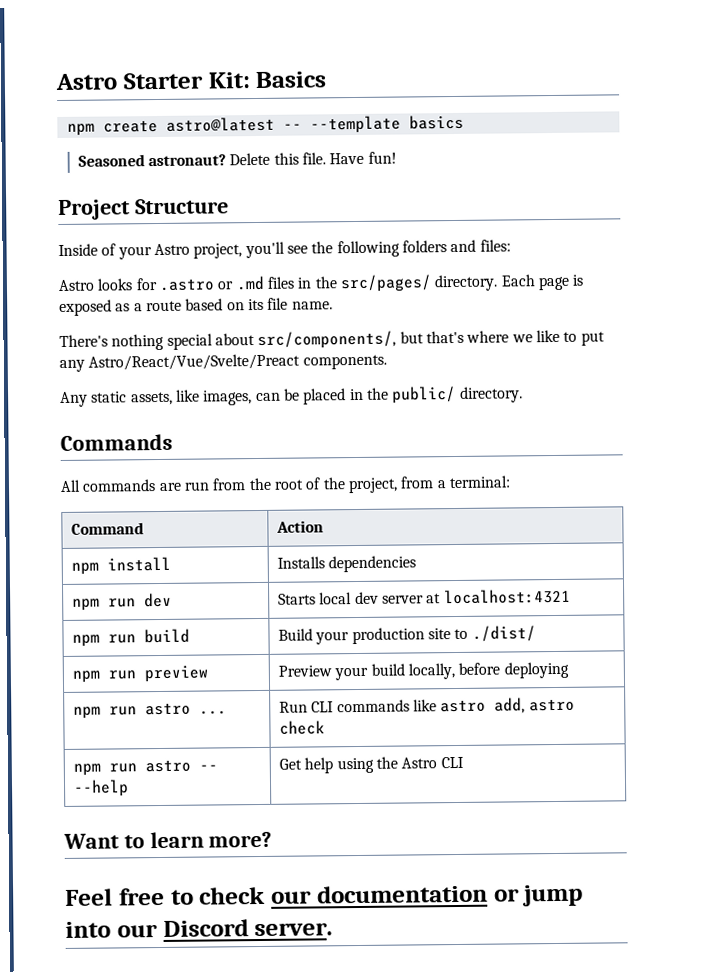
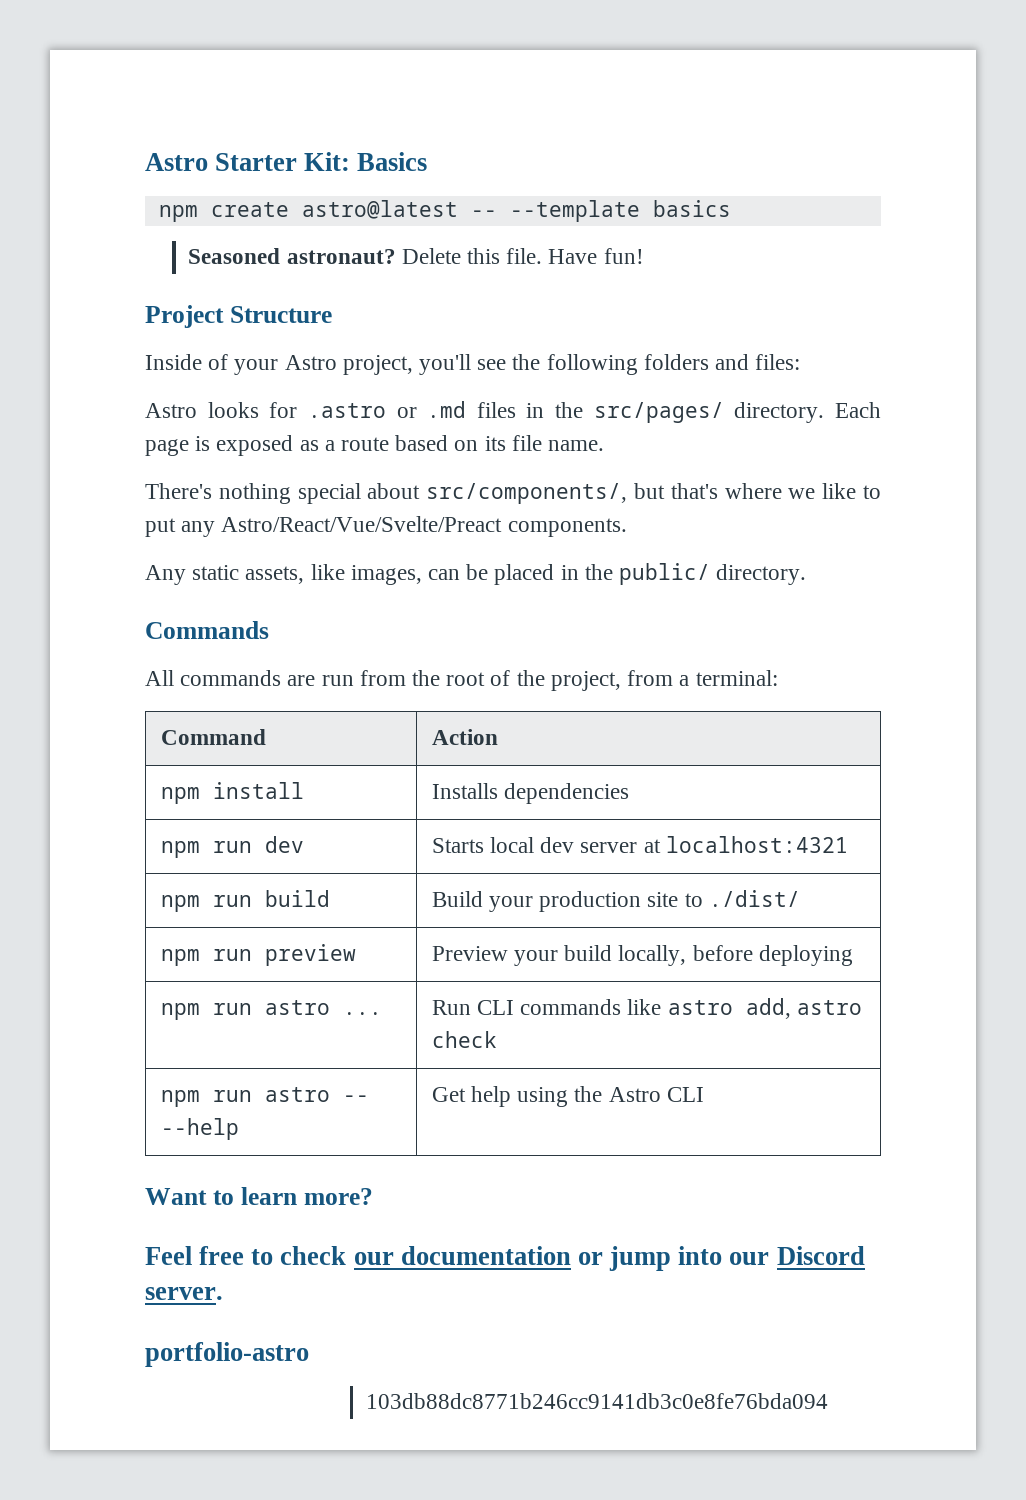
+ portfolio-astro
+ 103db88dc8771b246cc9141db3c0e8fe76bda094

